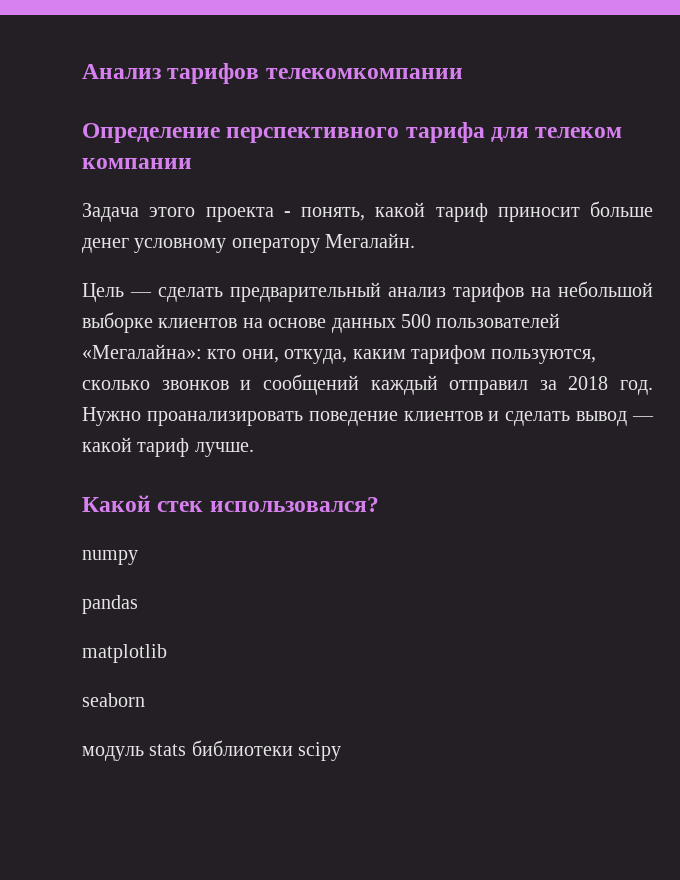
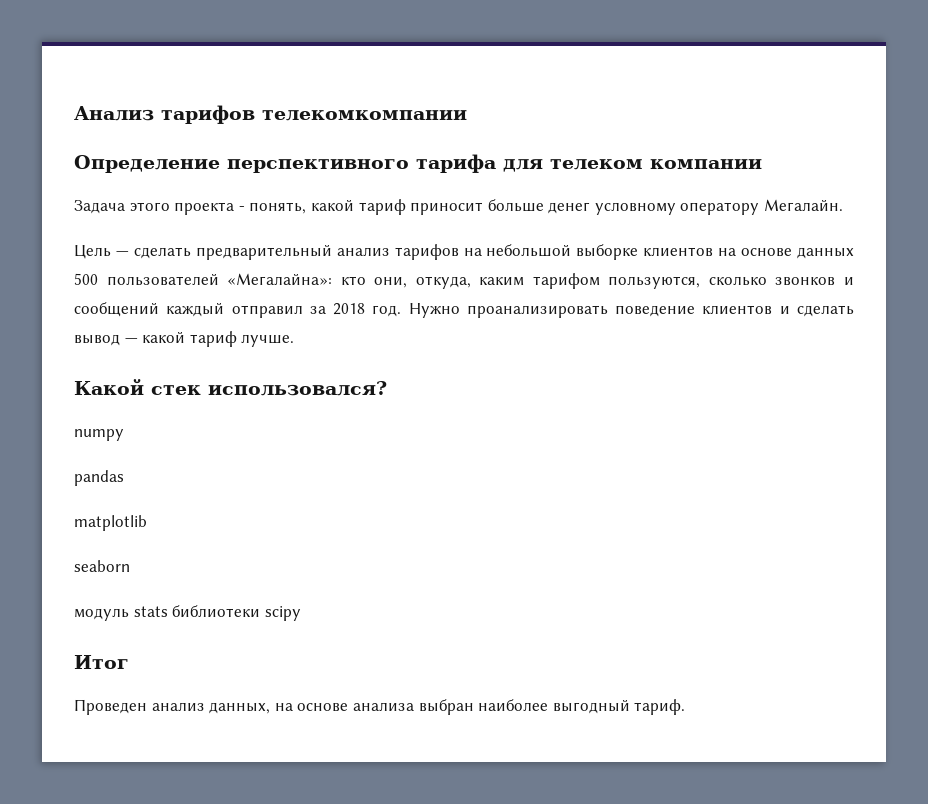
+ Итог
+ Проведен анализ данных, на основе анализа выбран наиболее выгодный тариф.

